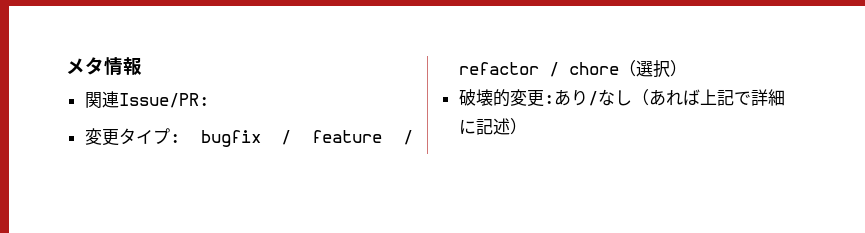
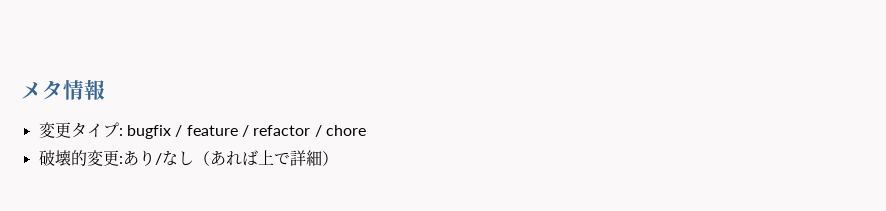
- 関連Issue/PR:
- 変更タイプ: bugfix / feature / refactor / chore（選択）
+ 変更タイプ: bugfix / feature / refactor / chore
- 破壊的変更:あり/なし（あれば上記で詳細に記述）
+ 破壊的変更:あり/なし（あれば上で詳細）

